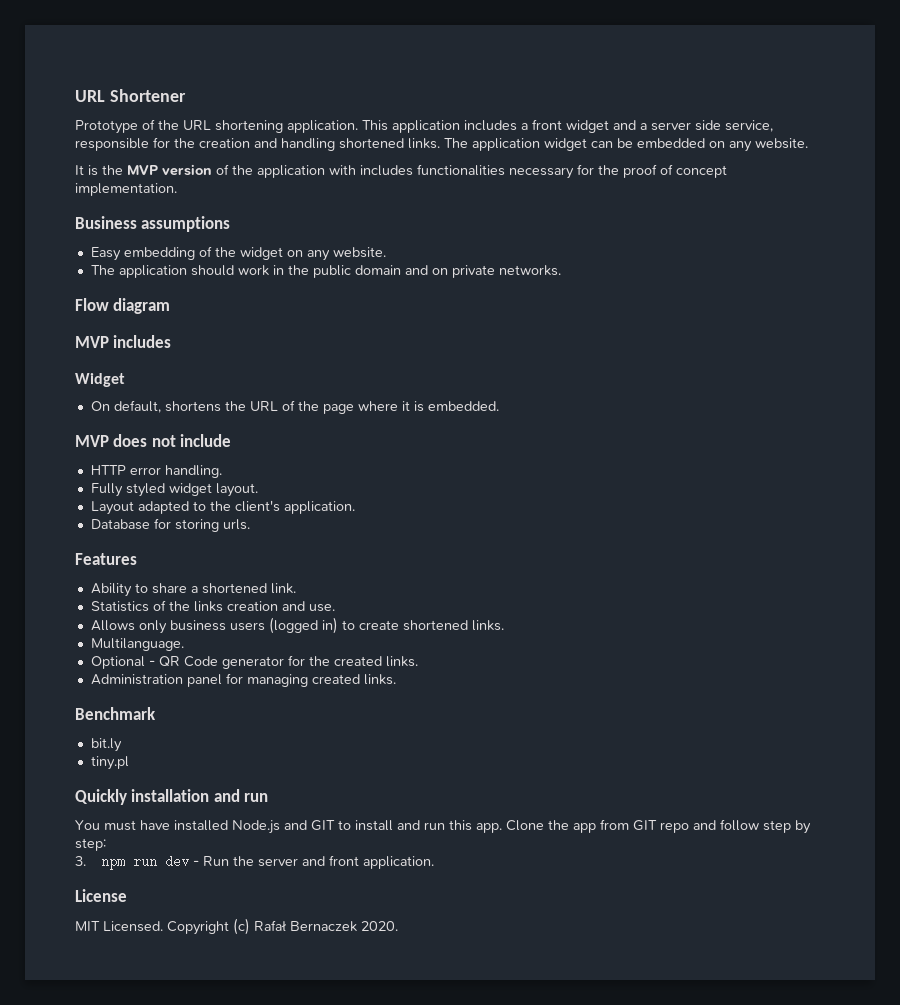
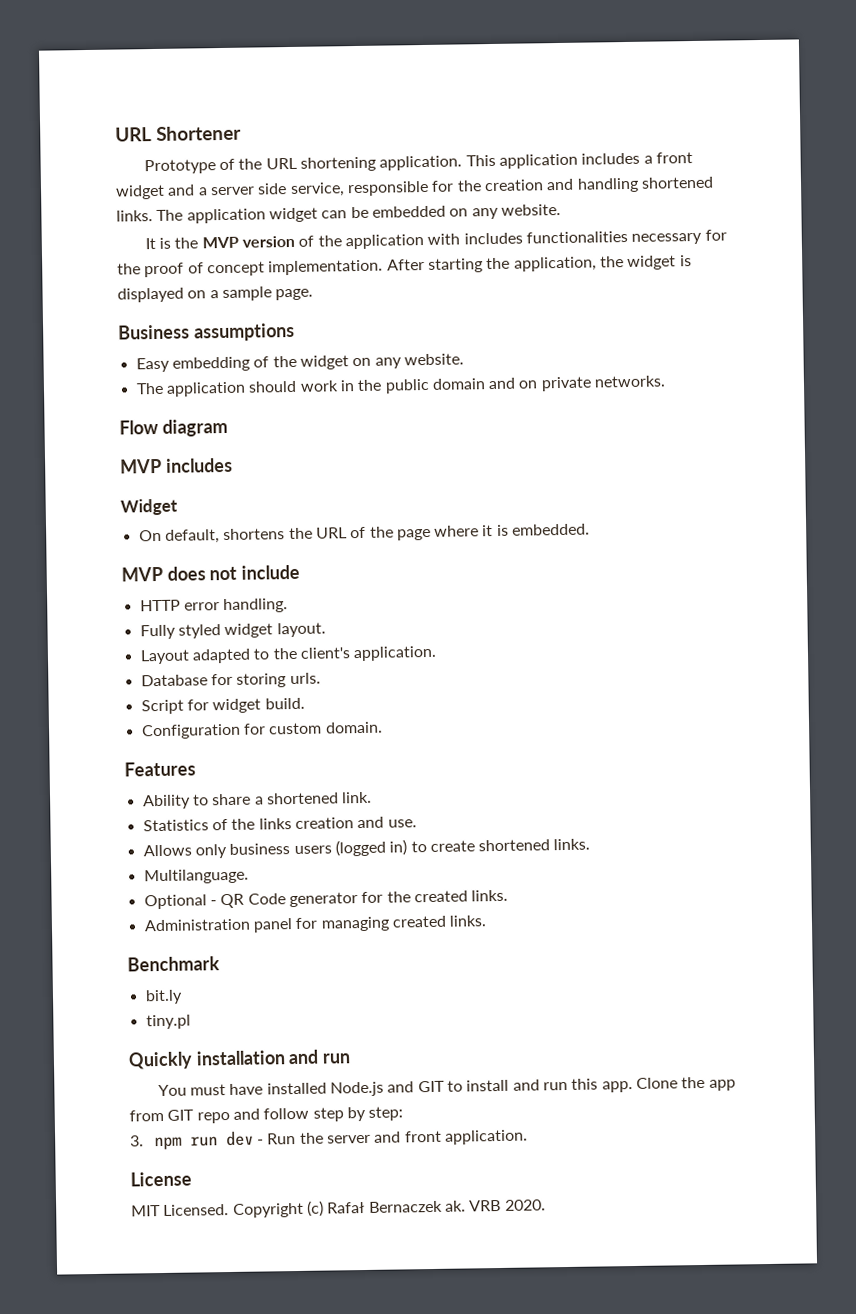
+ After starting the application, the widget is displayed on a sample page.
+ Script for widget build.
+ Configuration for custom domain.
- Copyright (c) Rafał Bernaczek 2020.
+ Copyright (c) Rafał Bernaczek ak. VRB 2020.

